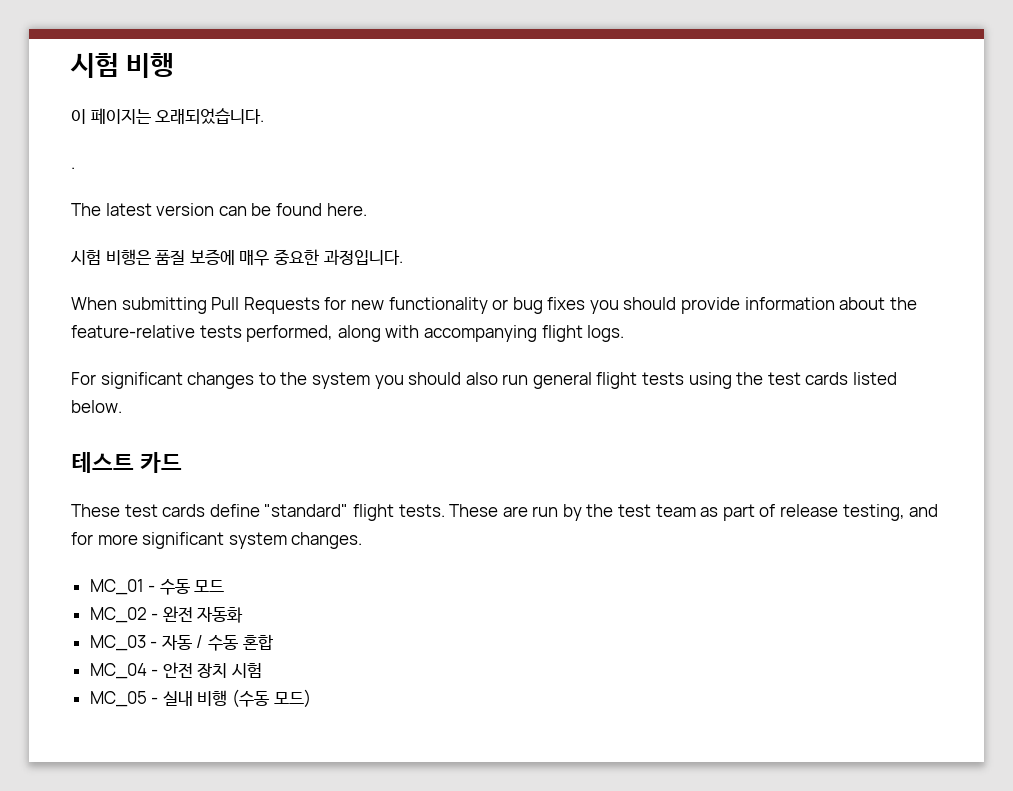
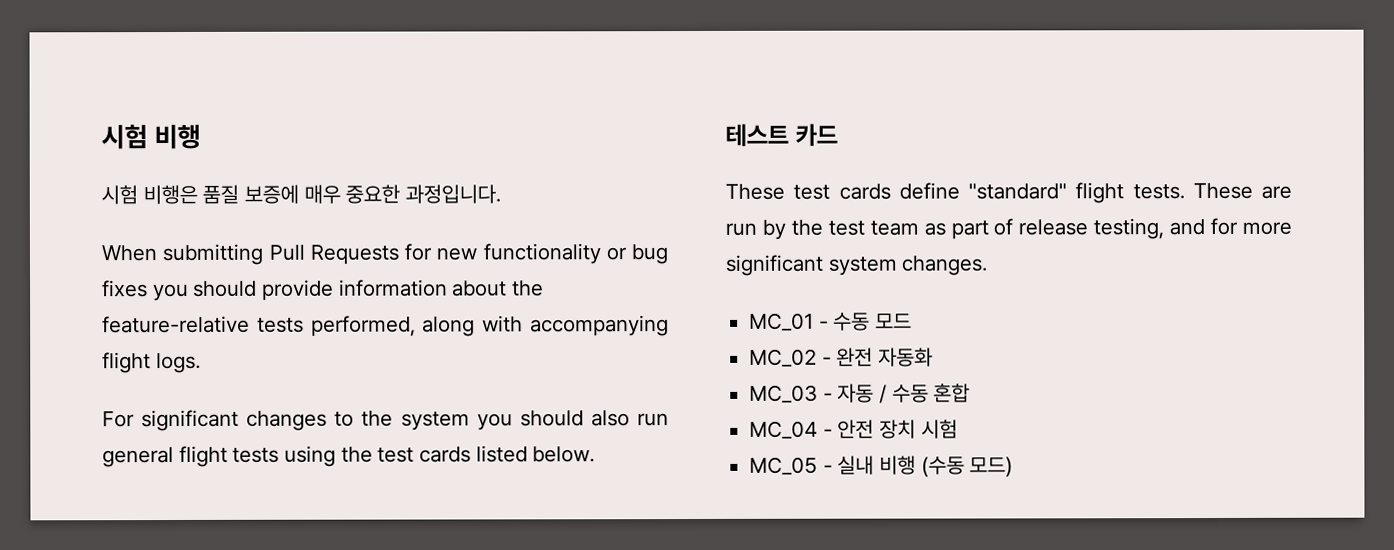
- 이 페이지는 오래되었습니다.
- .
- The latest version can be found here.

